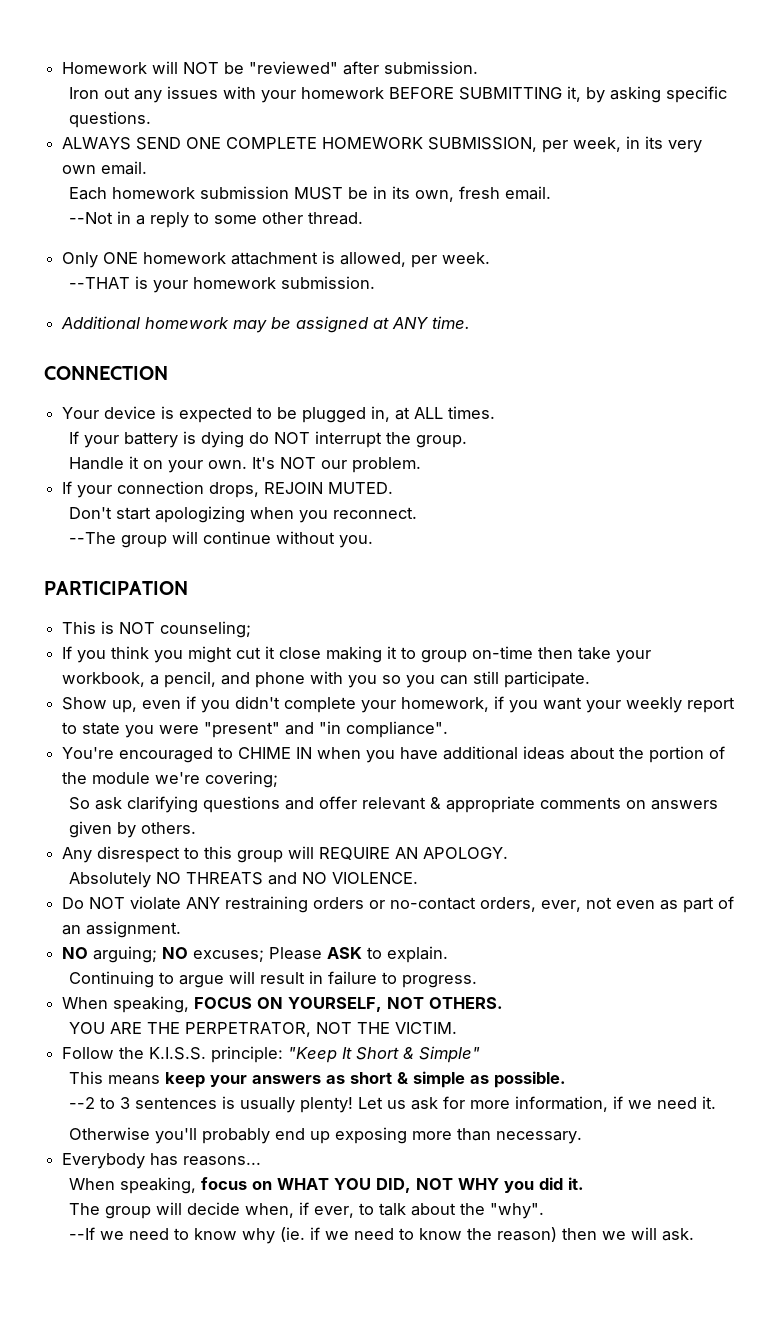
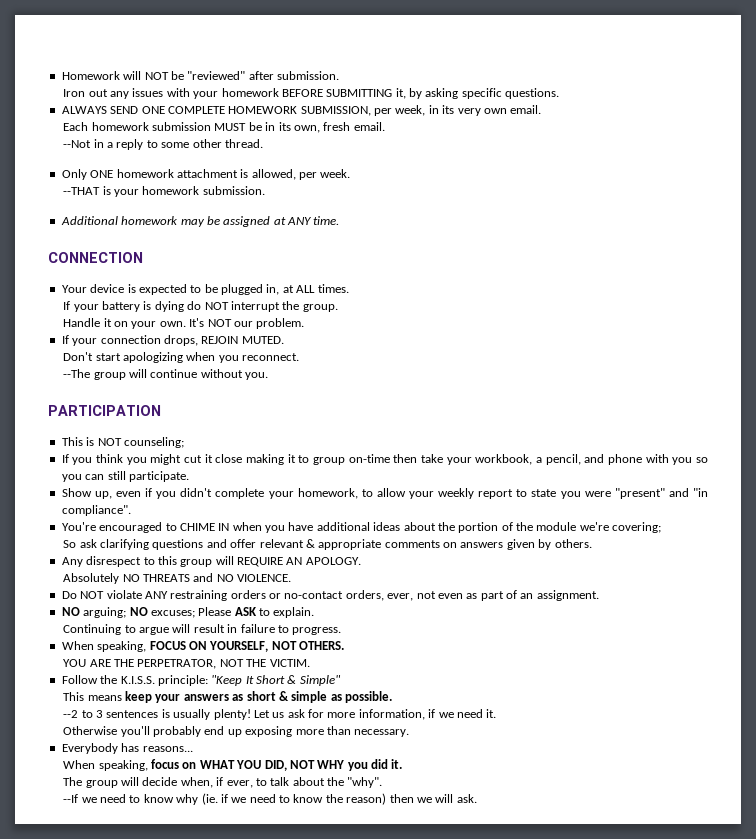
- Show up, even if you didn't complete your homework, if you want your weekly report to state you were "present" and "in compliance".
+ Show up, even if you didn't complete your homework, to allow your weekly report to state you were "present" and "in compliance".

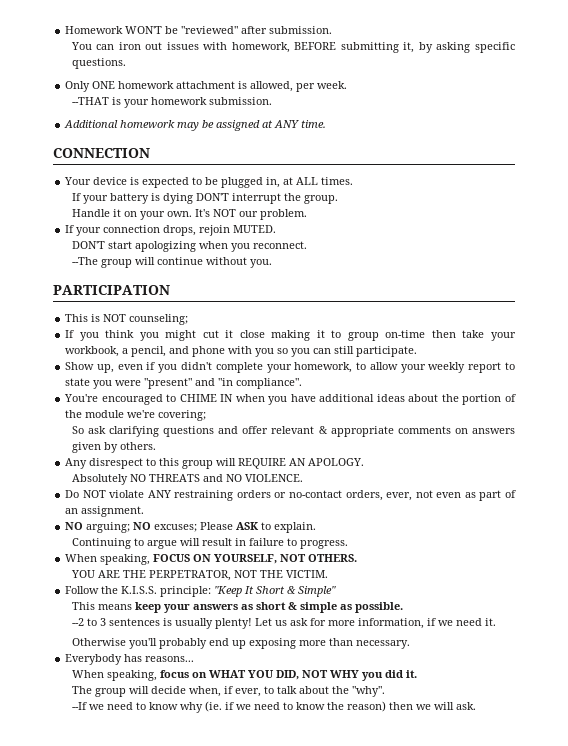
- Homework will NOT be "reviewed" after submission.
+ Homework WON'T be "reviewed" after submission.
- Iron out any issues with your homework BEFORE SUBMITTING it, by asking specific questions.
+ You can iron out issues with homework, BEFORE submitting it, by asking specific questions.
- ALWAYS SEND ONE COMPLETE HOMEWORK SUBMISSION, per week, in its very own email.
- Each homework submission MUST be in its own, fresh email.
- --Not in a reply to some other thread.
- If your battery is dying do NOT interrupt the group.
+ If your battery is dying DON'T interrupt the group.
- If your connection drops, REJOIN MUTED.
+ If your connection drops, rejoin MUTED.
- Don't start apologizing when you reconnect.
+ DON'T start apologizing when you reconnect.

